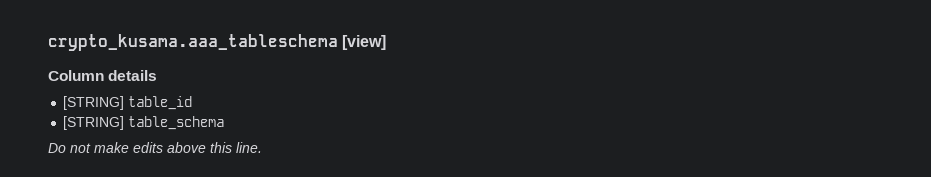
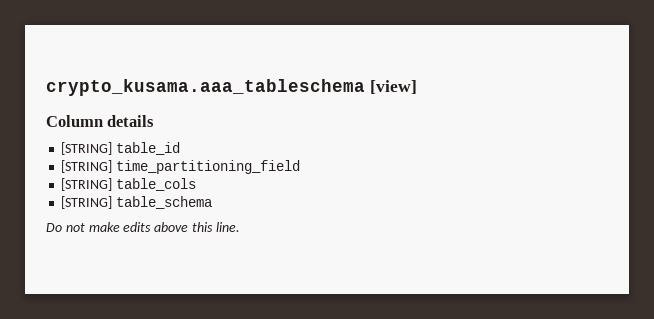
+ [STRING] time_partitioning_field
+ [STRING] table_cols

